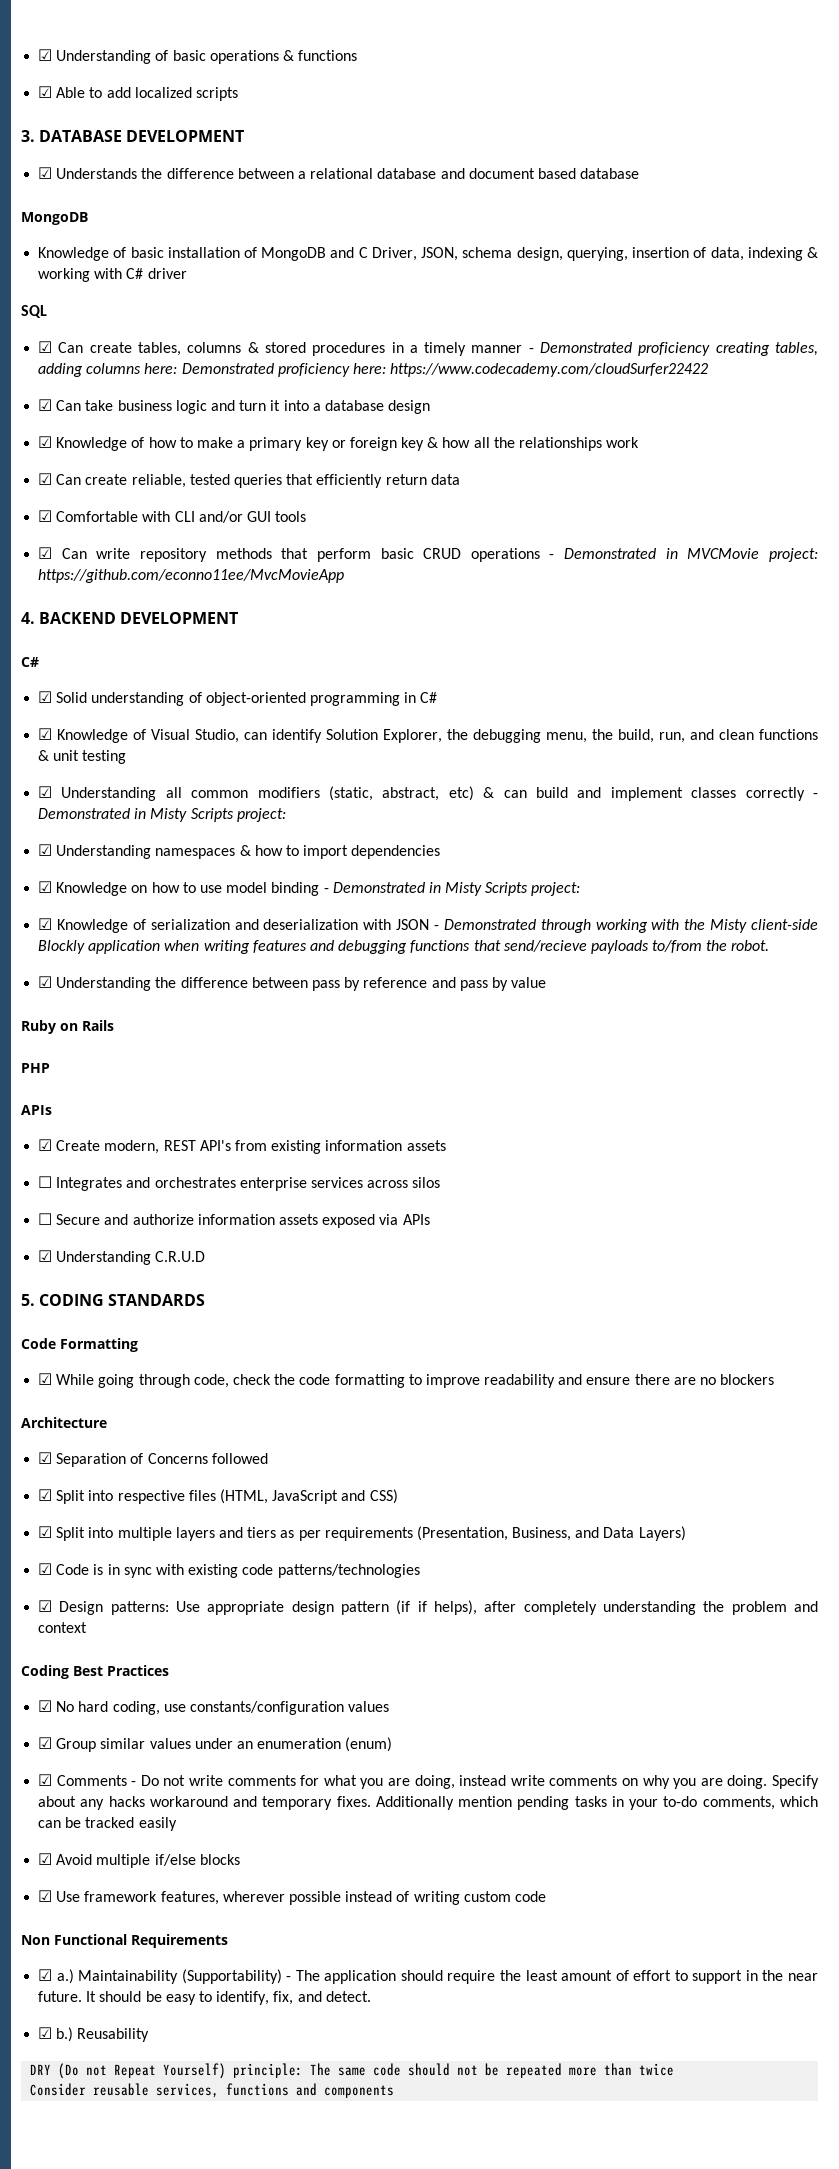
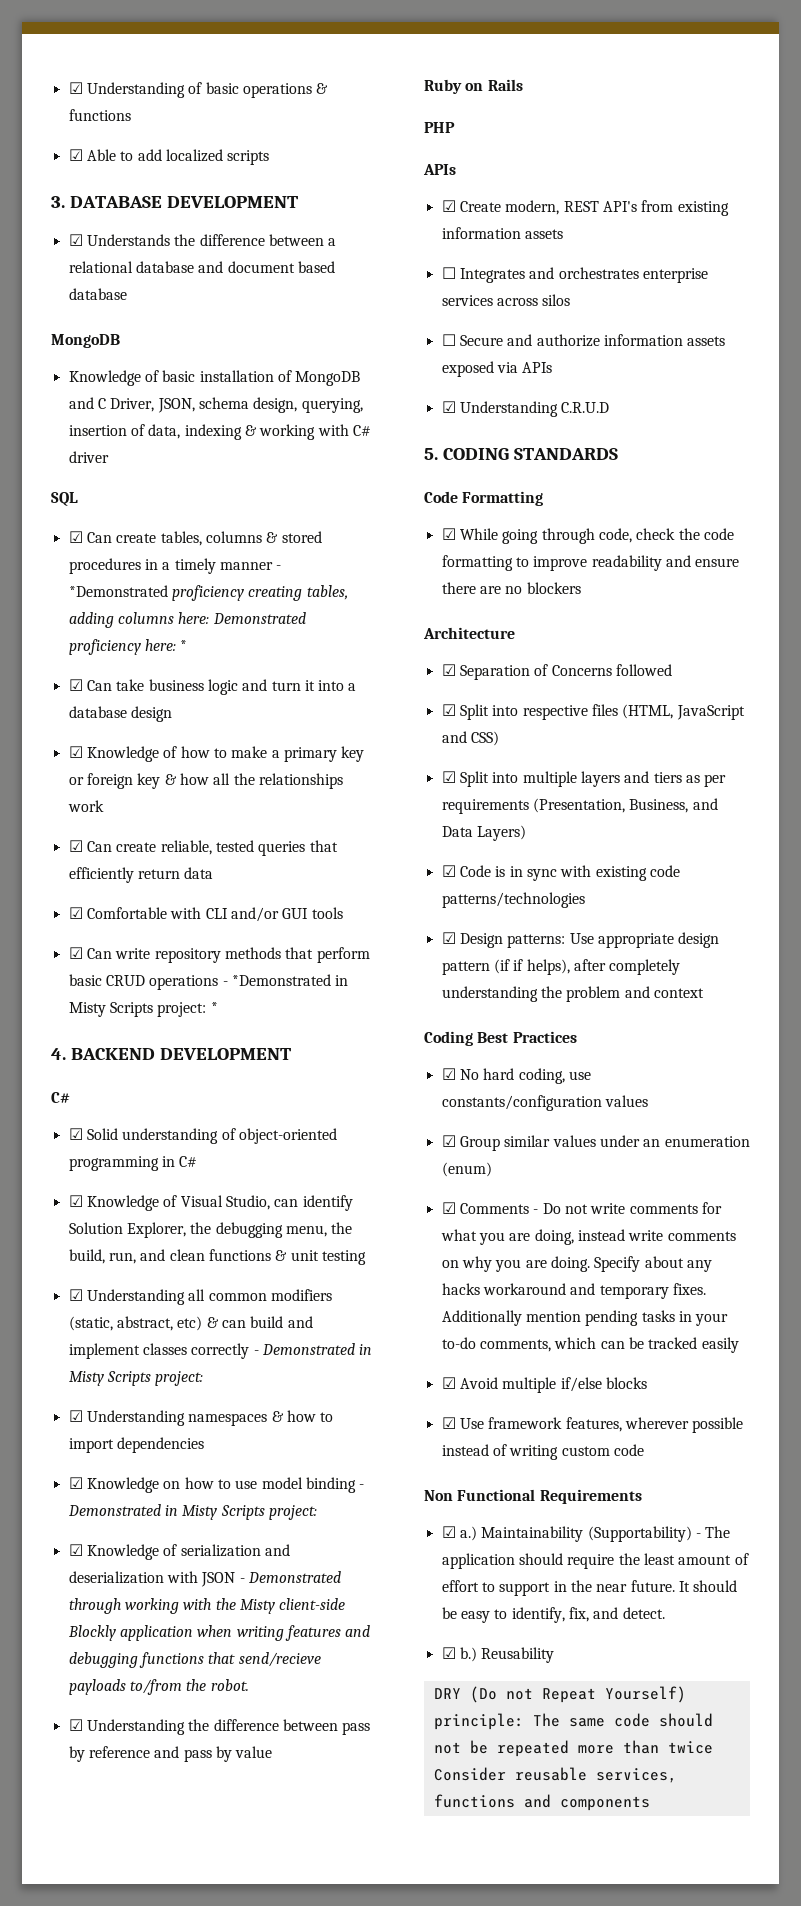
- ☑ Can create tables, columns & stored procedures in a timely manner - Demonstrated proficiency creating tables, adding columns here: Demonstrated proficiency here: https://www.codecademy.com/cloudSurfer22422
+ ☑ Can create tables, columns & stored procedures in a timely manner - *Demonstrated proficiency creating tables, adding columns here: Demonstrated proficiency here: *
- ☑ Can write repository methods that perform basic CRUD operations - Demonstrated in MVCMovie project: https://github.com/econno11ee/MvcMovieApp
+ ☑ Can write repository methods that perform basic CRUD operations - *Demonstrated in Misty Scripts project: *

